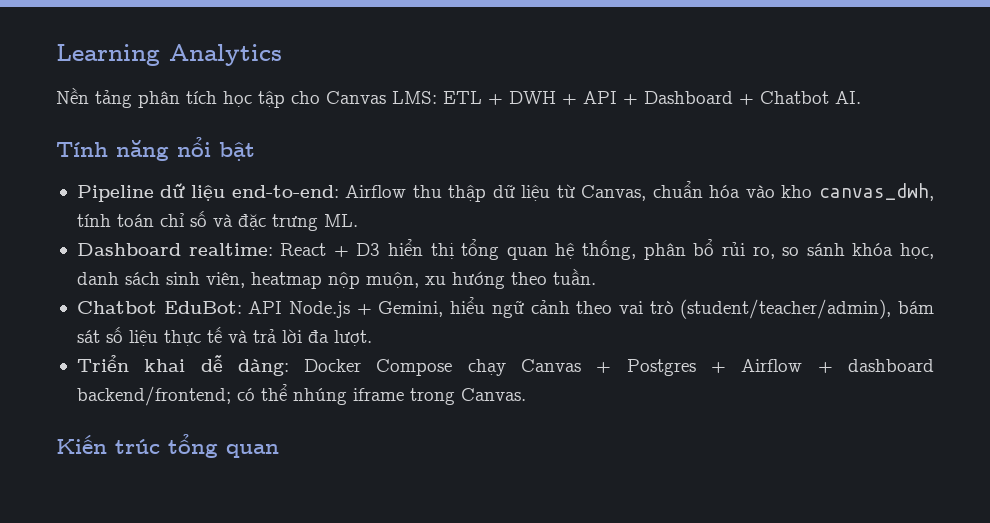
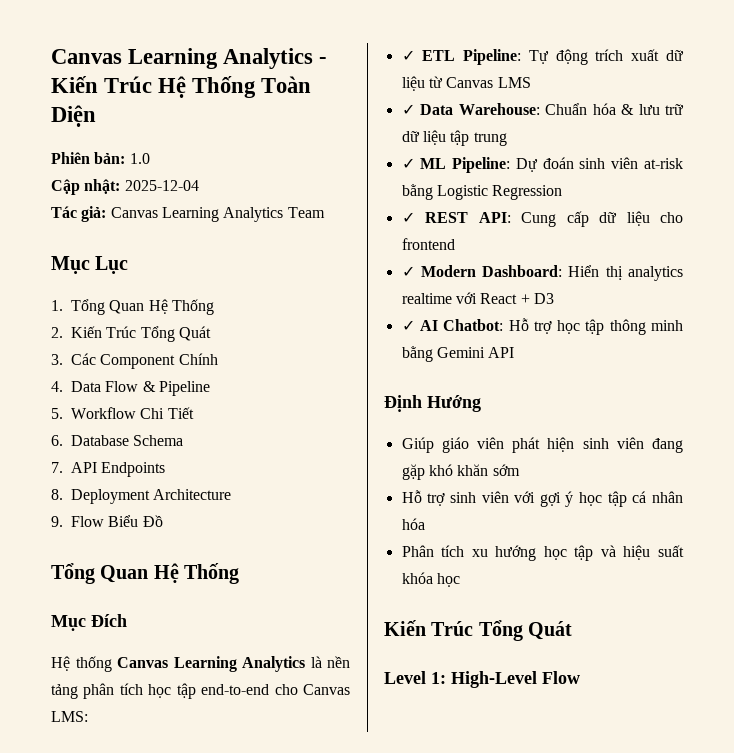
- Learning Analytics
- Nền tảng phân tích học tập cho Canvas LMS: ETL + DWH + API + Dashboard + Chatbot AI.
- Tính năng nổi bật
- Pipeline dữ liệu end-to-end: Airflow thu thập dữ liệu từ Canvas, chuẩn hóa vào kho canvas_dwh, tính toán chỉ số và đặc trưng ML.
- Dashboard realtime: React + D3 hiển thị tổng quan hệ thống, phân bổ rủi ro, so sánh khóa học, danh sách sinh viên, heatmap nộp muộn, xu hướng theo tuần.
- Chatbot EduBot: API Node.js + Gemini, hiểu ngữ cảnh theo vai trò (student/teacher/admin), bám sát số liệu thực tế và trả lời đa lượt.
- Triển khai dễ dàng: Docker Compose chạy Canvas + Postgres + Airflow + dashboard backend/frontend; có thể nhúng iframe trong Canvas.
- Kiến trúc tổng quan
+ Canvas Learning Analytics - Kiến Trúc Hệ Thống Toàn Diện
+ Phiên bản: 1.0
+ Cập nhật: 2025-12-04
+ Tác giả: Canvas Learning Analytics Team
+ Mục Lục
+ 1. Tổng Quan Hệ Thống
+ 2. Kiến Trúc Tổng Quát
+ 3. Các Component Chính
+ 4. Data Flow & Pipeline
+ 5. Workflow Chi Tiết
+ 6. Database Schema
+ 7. API Endpoints
+ 8. Deployment Architecture
+ 9. Flow Biểu Đồ
+ Tổng Quan Hệ Thống
+ Mục Đích
+ Hệ thống Canvas Learning Analytics là nền tảng phân tích học tập end-to-end cho Canvas LMS:
+ ✓ ETL Pipeline: Tự động trích xuất dữ liệu từ Canvas LMS
+ ✓ Data Warehouse: Chuẩn hóa & lưu trữ dữ liệu tập trung
+ ✓ ML Pipeline: Dự đoán sinh viên at-risk bằng Logistic Regression
+ ✓ REST API: Cung cấp dữ liệu cho frontend
+ ✓ Modern Dashboard: Hiển thị analytics realtime với React + D3
+ ✓ AI Chatbot: Hỗ trợ học tập thông minh bằng Gemini API
+ Định Hướng
+ Giúp giáo viên phát hiện sinh viên đang gặp khó khăn sớm
+ Hỗ trợ sinh viên với gợi ý học tập cá nhân hóa
+ Phân tích xu hướng học tập và hiệu suất khóa học
+ Kiến Trúc Tổng Quát
+ Level 1: High-Level Flow

